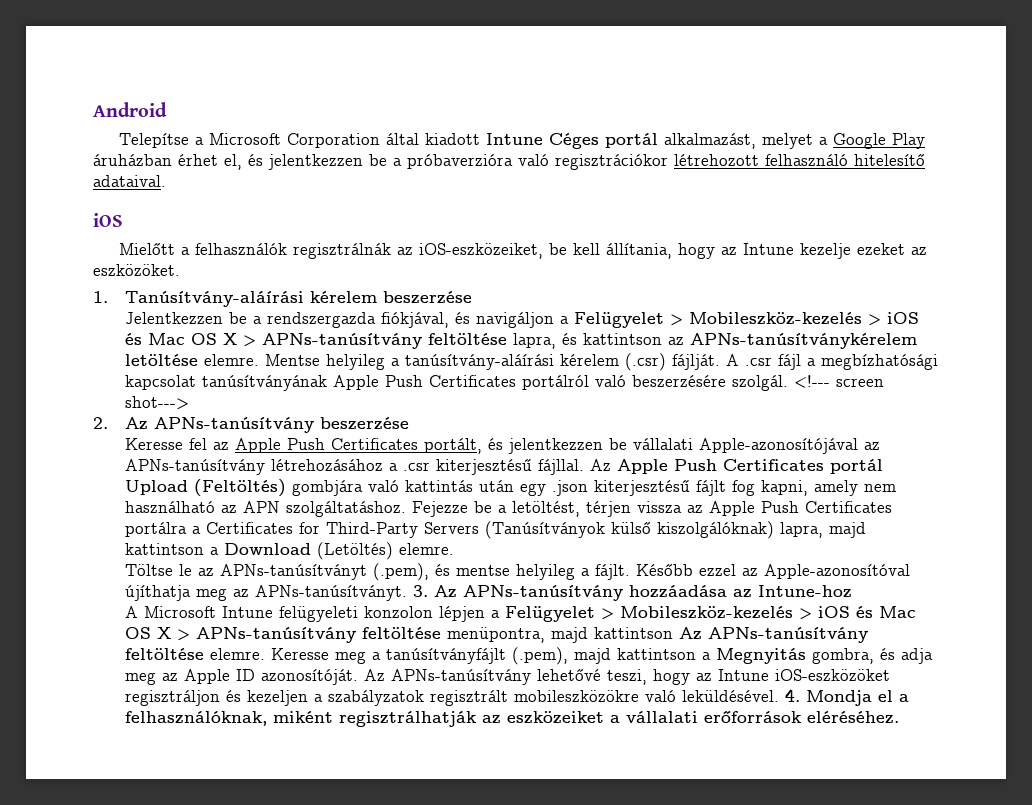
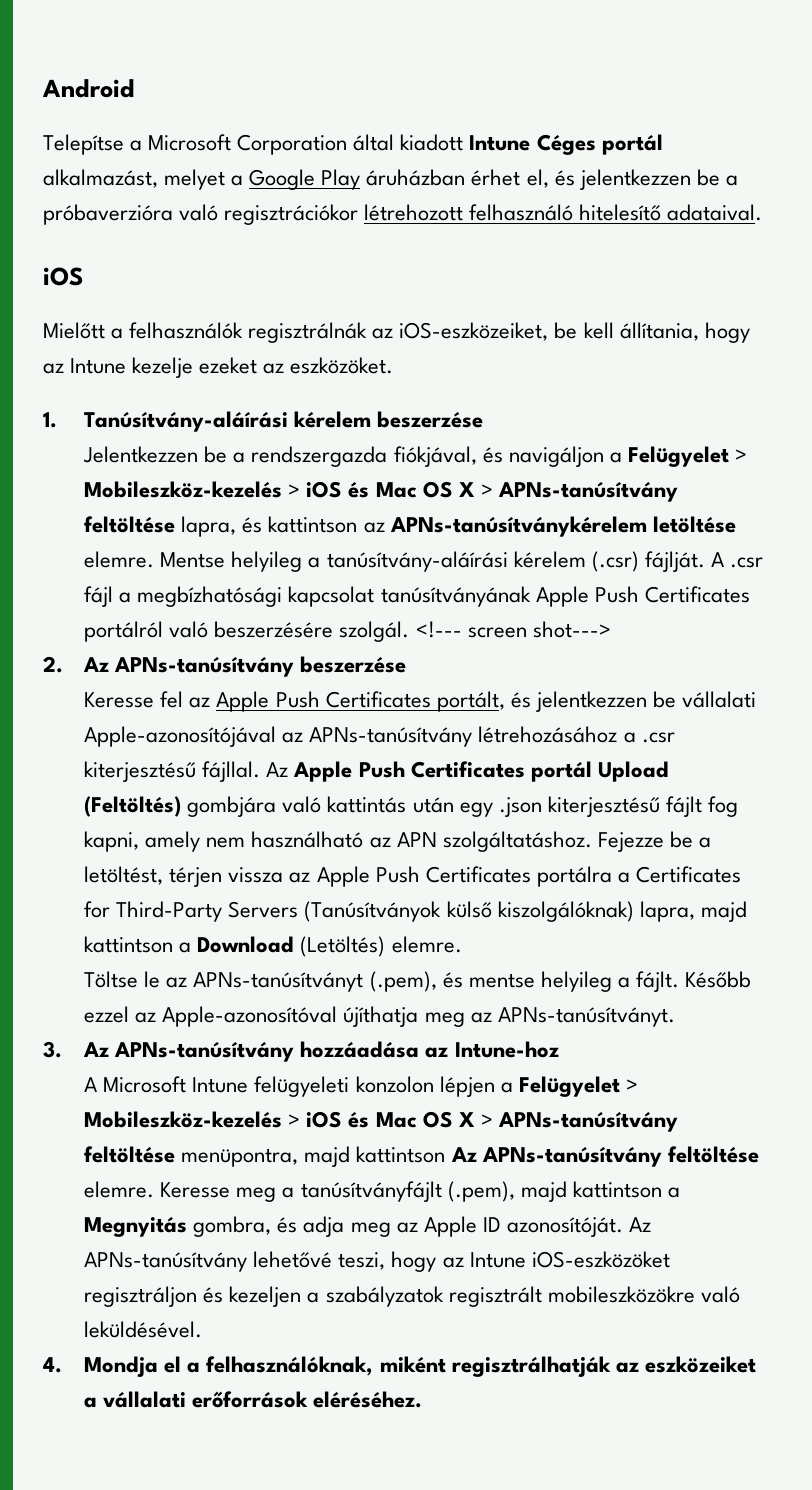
- Később ezzel az Apple-azonosítóval újíthatja meg az APNs-tanúsítványt. 3. Az APNs-tanúsítvány hozzáadása az Intune-hoz
+ Később ezzel az Apple-azonosítóval újíthatja meg az APNs-tanúsítványt.
+ 3. Az APNs-tanúsítvány hozzáadása az Intune-hoz
- Az APNs-tanúsítvány lehetővé teszi, hogy az Intune iOS-eszközöket regisztráljon és kezeljen a szabályzatok regisztrált mobileszközökre való leküldésével. 4. Mondja el a felhasználóknak, miként regisztrálhatják az eszközeiket a vállalati erőforrások eléréséhez.
+ Az APNs-tanúsítvány lehetővé teszi, hogy az Intune iOS-eszközöket regisztráljon és kezeljen a szabályzatok regisztrált mobileszközökre való leküldésével.
+ 4. Mondja el a felhasználóknak, miként regisztrálhatják az eszközeiket a vállalati erőforrások eléréséhez.

